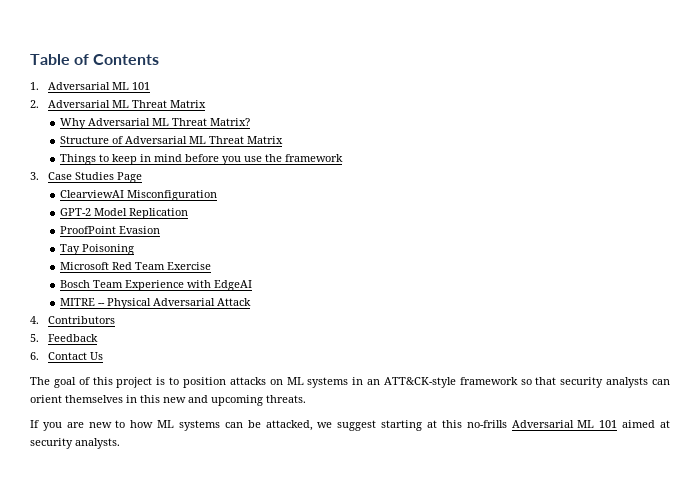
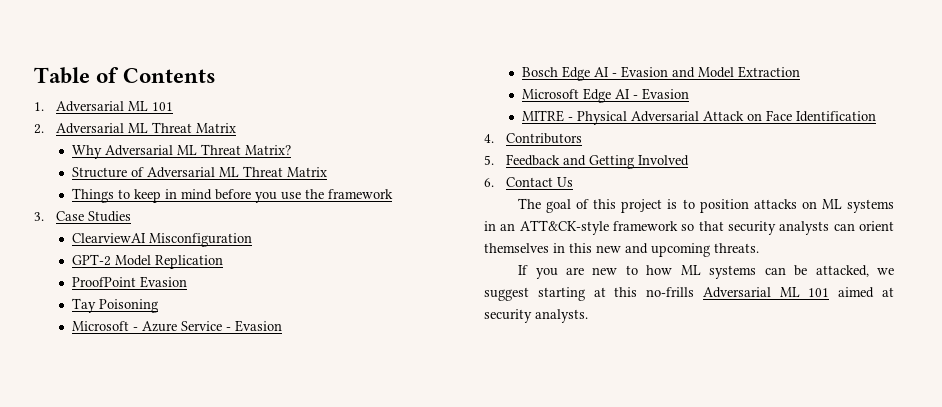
- 3. Case Studies Page
+ 3. Case Studies
- Microsoft Red Team Exercise
- Bosch Team Experience with EdgeAI
+ Microsoft - Azure Service - Evasion
+ Bosch Edge AI - Evasion and Model Extraction
+ Microsoft Edge AI - Evasion
- MITRE -- Physical Adversarial Attack
+ MITRE - Physical Adversarial Attack on Face Identification
- 5. Feedback
+ 5. Feedback and Getting Involved

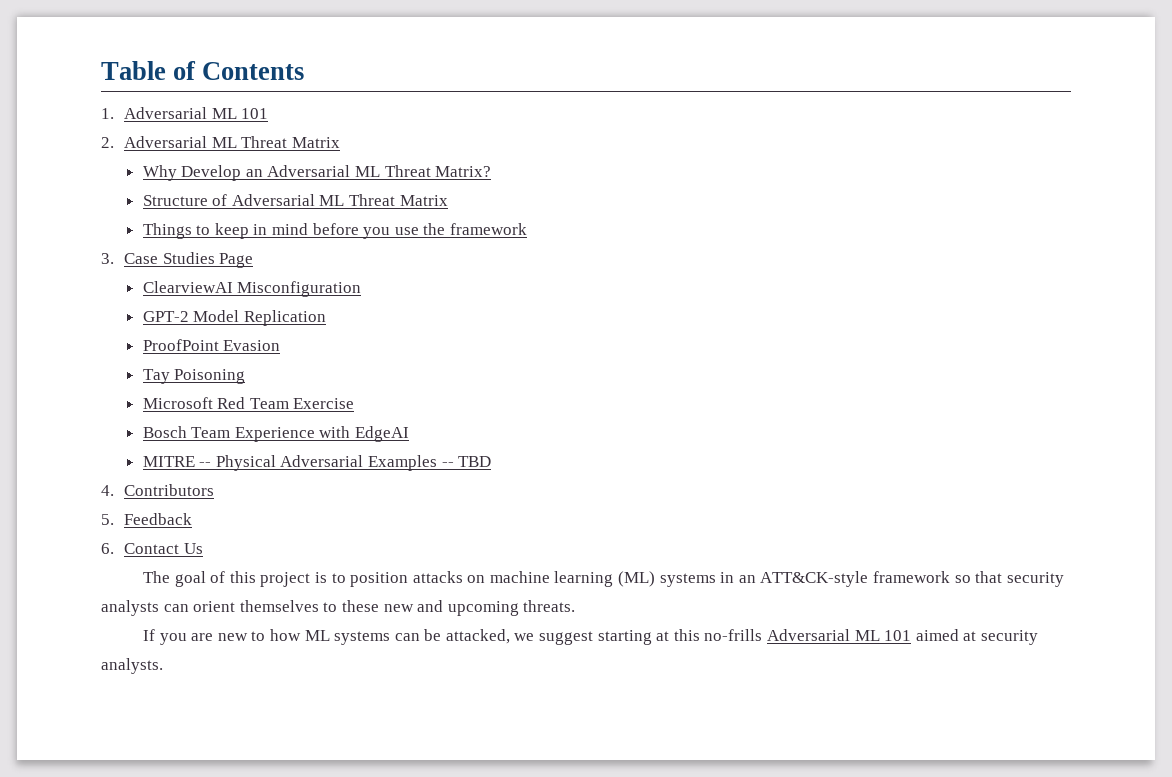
- Why Adversarial ML Threat Matrix?
+ Why Develop an Adversarial ML Threat Matrix?
- 3. Case Studies
+ 3. Case Studies Page
- Microsoft - Azure Service - Evasion
- Bosch Edge AI - Evasion and Model Extraction
- Microsoft Edge AI - Evasion
+ Microsoft Red Team Exercise
+ Bosch Team Experience with EdgeAI
- MITRE - Physical Adversarial Attack on Face Identification
+ MITRE -- Physical Adversarial Examples -- TBD
- 5. Feedback and Getting Involved
+ 5. Feedback
- The goal of this project is to position attacks on ML systems in an ATT&CK-style framework so that security analysts can orient themselves in this new and upcoming threats.
+ The goal of this project is to position attacks on machine learning (ML) systems in an ATT&CK-style framework so that security analysts can orient themselves to these new and upcoming threats.

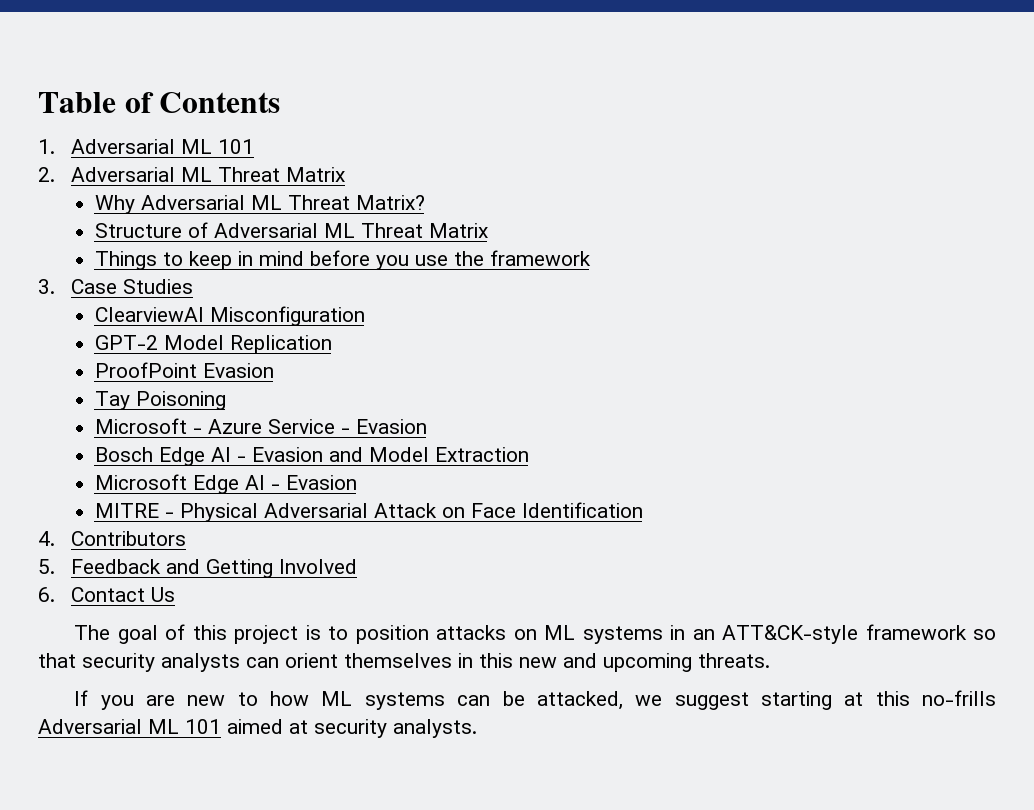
- Why Develop an Adversarial ML Threat Matrix?
+ Why Adversarial ML Threat Matrix?
- 3. Case Studies Page
+ 3. Case Studies
- Microsoft Red Team Exercise
- Bosch Team Experience with EdgeAI
+ Microsoft - Azure Service - Evasion
+ Bosch Edge AI - Evasion and Model Extraction
+ Microsoft Edge AI - Evasion
- MITRE -- Physical Adversarial Examples -- TBD
+ MITRE - Physical Adversarial Attack on Face Identification
- 5. Feedback
+ 5. Feedback and Getting Involved
- The goal of this project is to position attacks on machine learning (ML) systems in an ATT&CK-style framework so that security analysts can orient themselves to these new and upcoming threats.
+ The goal of this project is to position attacks on ML systems in an ATT&CK-style framework so that security analysts can orient themselves in this new and upcoming threats.

